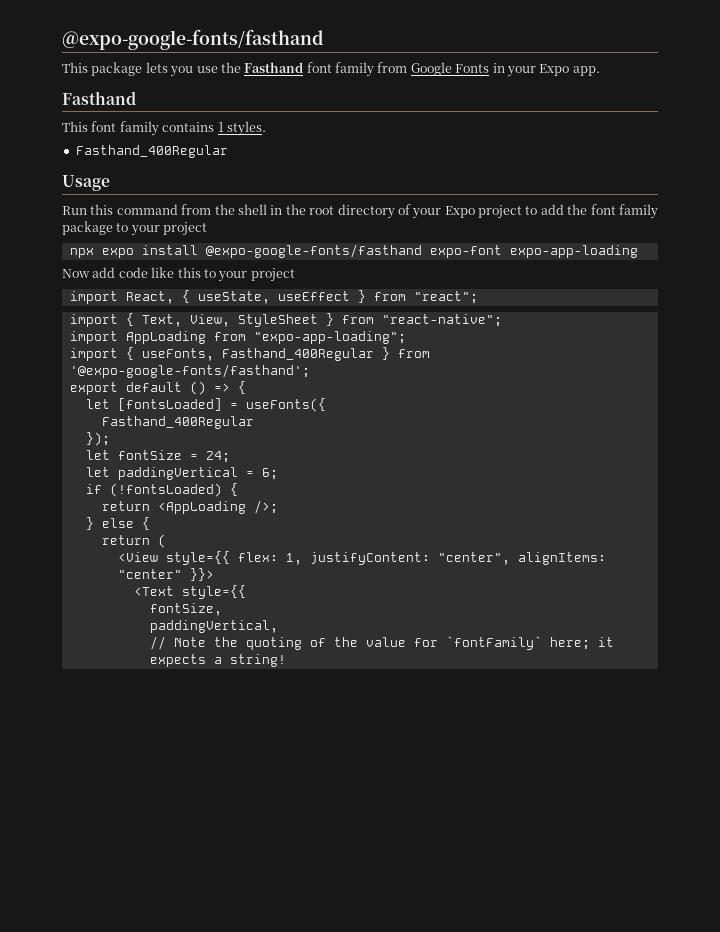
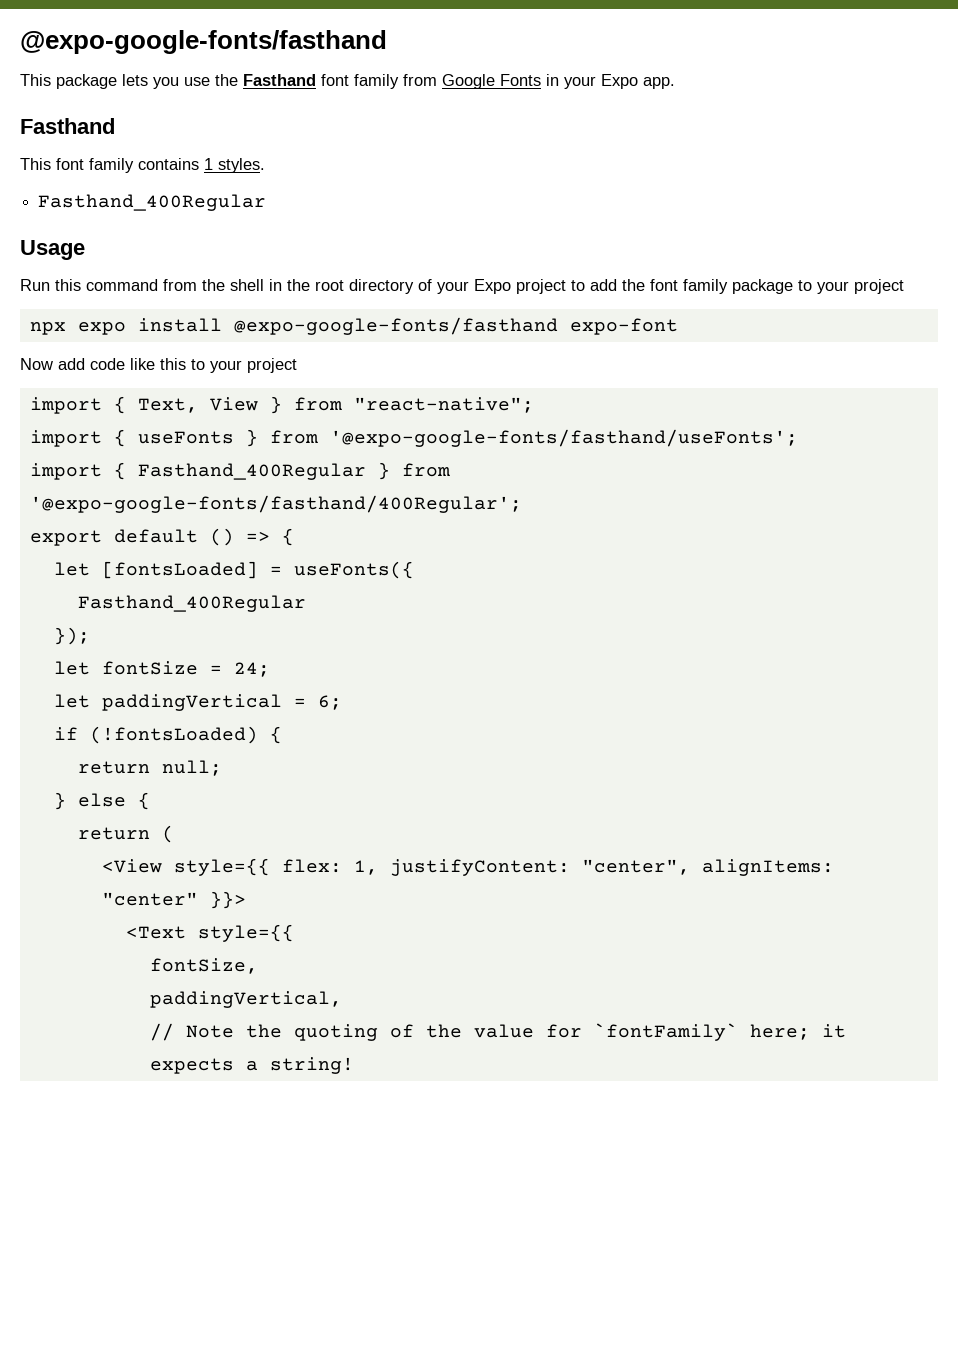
- npx expo install @expo-google-fonts/fasthand expo-font expo-app-loading
+ npx expo install @expo-google-fonts/fasthand expo-font
- import React, { useState, useEffect } from "react";
- import { Text, View, StyleSheet } from "react-native";
+ import { Text, View } from "react-native";
- import AppLoading from "expo-app-loading";
- import { useFonts, Fasthand_400Regular } from '@expo-google-fonts/fasthand';
+ import { useFonts } from '@expo-google-fonts/fasthand/useFonts';
+ import { Fasthand_400Regular } from '@expo-google-fonts/fasthand/400Regular';
- return <AppLoading />;
+ return null;

